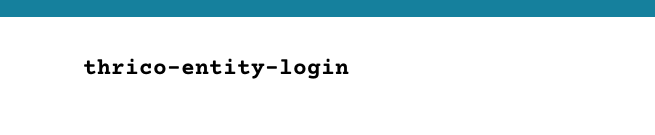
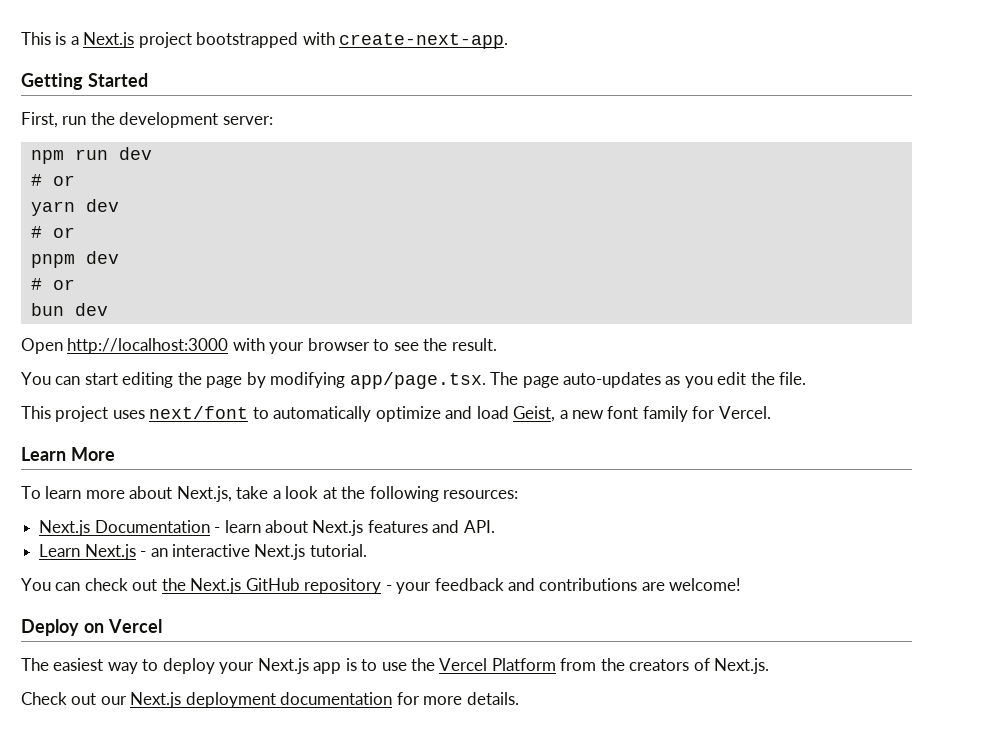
- thrico-entity-login
+ This is a Next.js project bootstrapped with create-next-app.
+ Getting Started
+ First, run the development server:
+ npm run dev
+ # or
+ yarn dev
+ # or
+ pnpm dev
+ # or
+ bun dev
+ Open http://localhost:3000 with your browser to see the result.
+ You can start editing the page by modifying app/page.tsx. The page auto-updates as you edit the file.
+ This project uses next/font to automatically optimize and load Geist, a new font family for Vercel.
+ Learn More
+ To learn more about Next.js, take a look at the following resources:
+ Next.js Documentation - learn about Next.js features and API.
+ Learn Next.js - an interactive Next.js tutorial.
+ You can check out the Next.js GitHub repository - your feedback and contributions are welcome!
+ Deploy on Vercel
+ The easiest way to deploy your Next.js app is to use the Vercel Platform from the creators of Next.js.
+ Check out our Next.js deployment documentation for more details.

